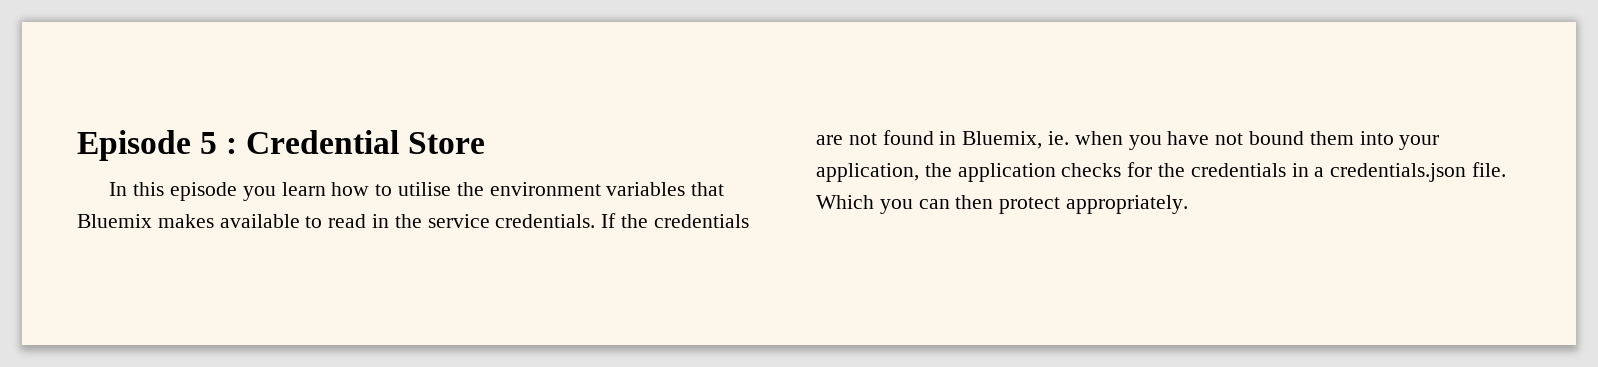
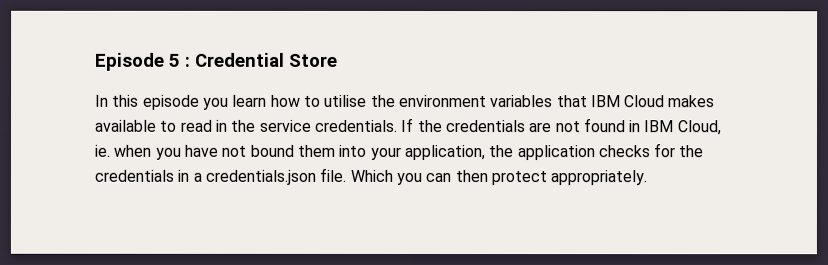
- In this episode you learn how to utilise the environment variables that Bluemix makes available to read in the service credentials.
+ In this episode you learn how to utilise the environment variables that IBM Cloud makes available to read in the service credentials.
- If the credentials are not found in Bluemix, ie. when you have not bound them into your application, the application checks for the credentials in a credentials.json file.
+ If the credentials are not found in IBM Cloud, ie. when you have not bound them into your application, the application checks for the credentials in a credentials.json file.

